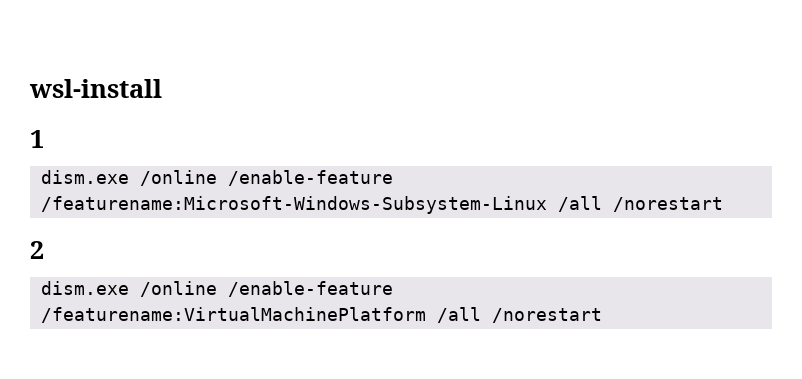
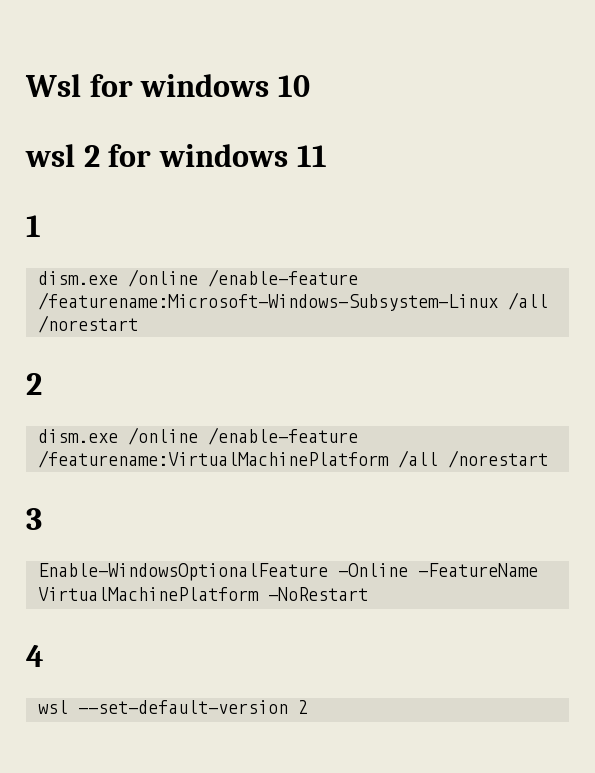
- wsl-install
+ Wsl for windows 10
+ wsl 2 for windows 11
+ 3
+ Enable-WindowsOptionalFeature -Online -FeatureName VirtualMachinePlatform -NoRestart
+ 4
+ wsl --set-default-version 2

